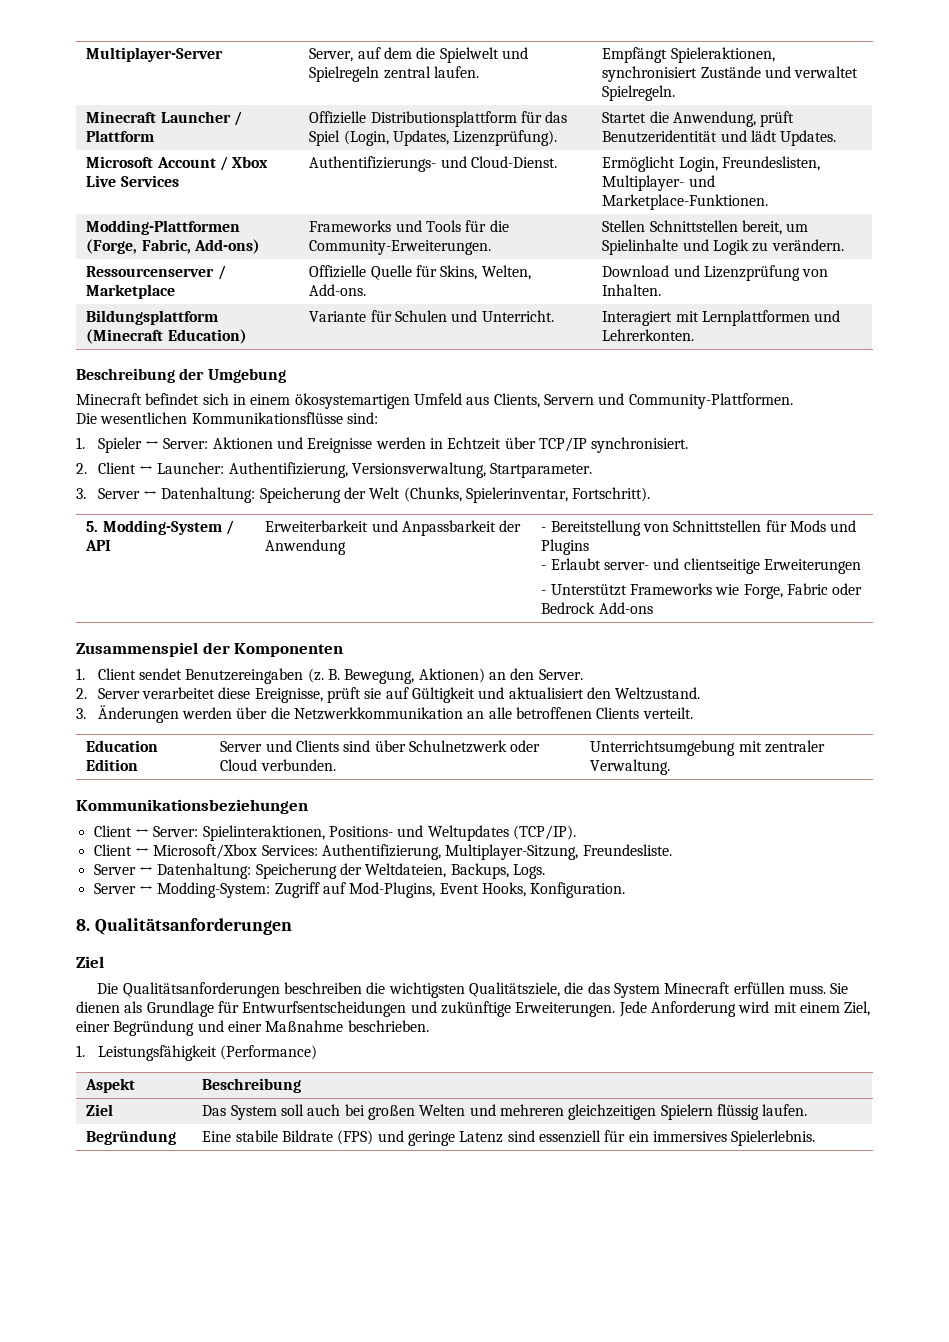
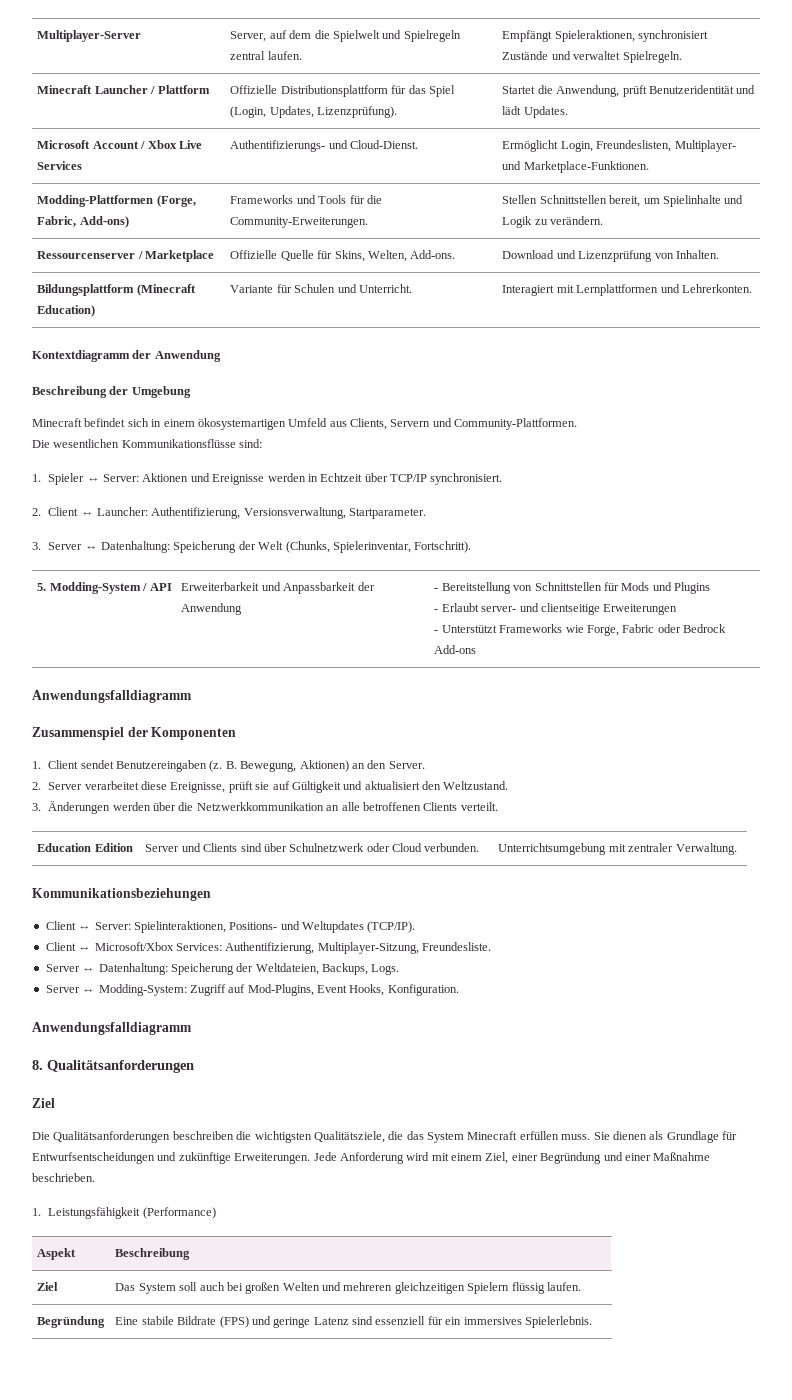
+ Kontextdiagramm der Anwendung
  5. Modding-System / API | Erweiterbarkeit und Anpassbarkeit der Anwendung | - Bereitstellung von Schnittstellen für Mods und Plugins
  - Erlaubt server- und clientseitige Erweiterungen
  - Unterstützt Frameworks wie Forge, Fabric oder Bedrock Add-ons
+ Anwendungsfalldiagramm
  Server ↔ Modding-System: Zugriff auf Mod-Plugins, Event Hooks, Konfiguration.
+ Anwendungsfalldiagramm

